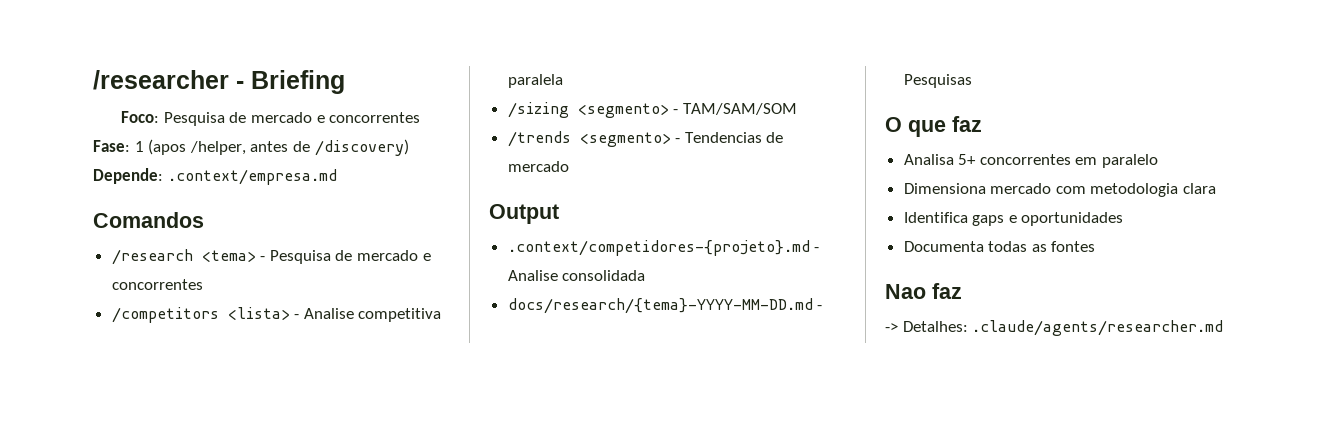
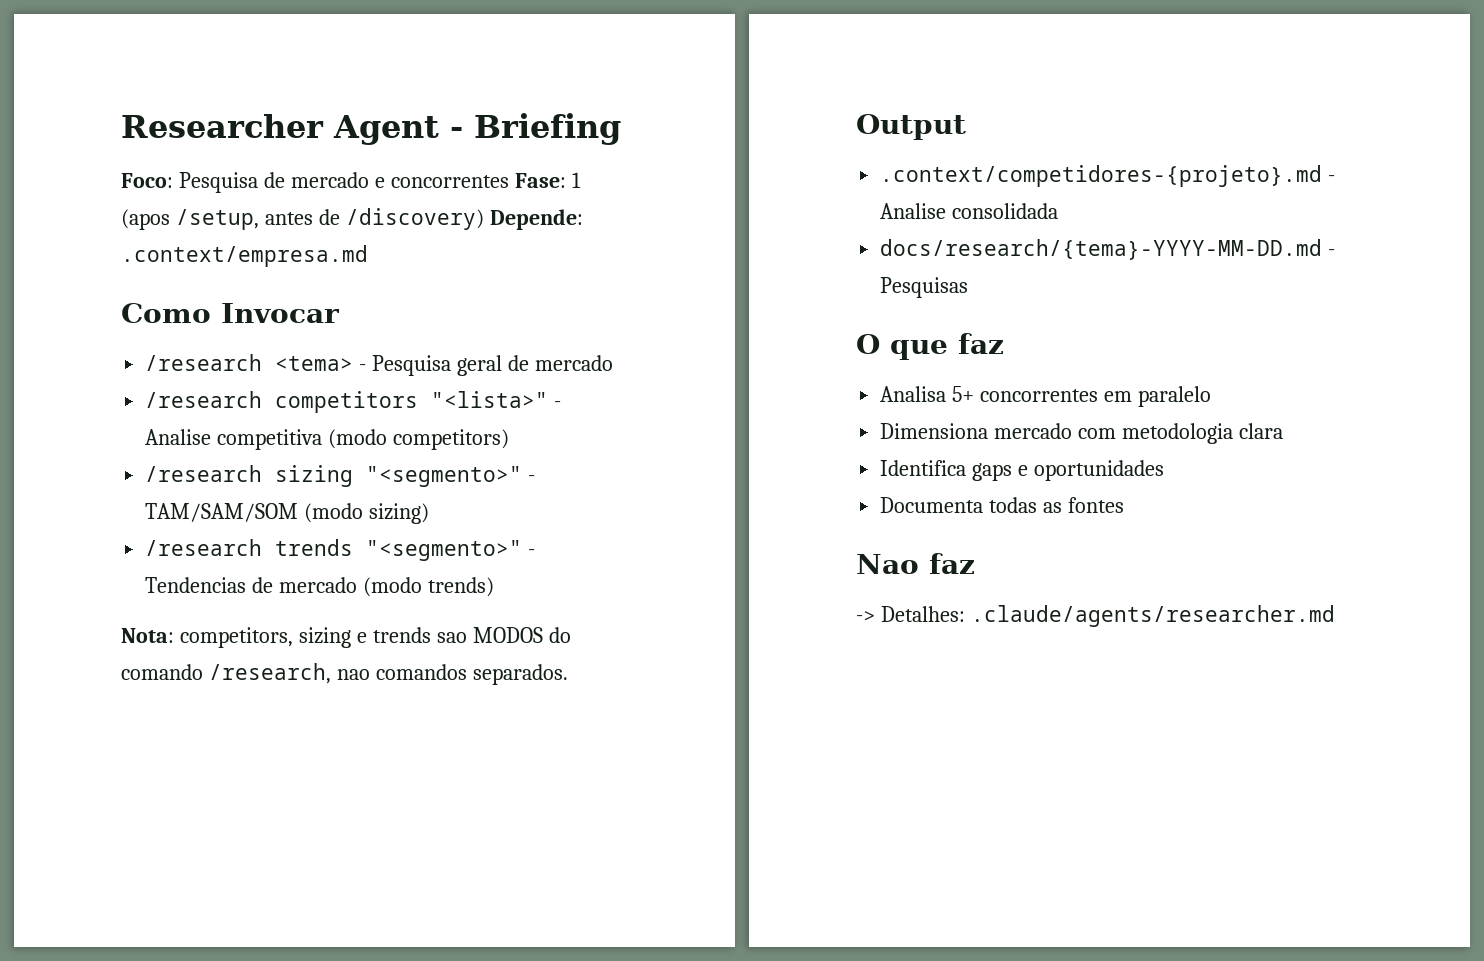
- /researcher - Briefing
+ Researcher Agent - Briefing
- Foco: Pesquisa de mercado e concorrentes Fase: 1 (apos /helper, antes de /discovery) Depende: .context/empresa.md
+ Foco: Pesquisa de mercado e concorrentes Fase: 1 (apos /setup, antes de /discovery) Depende: .context/empresa.md
- Comandos
+ Como Invocar
- /research <tema> - Pesquisa de mercado e concorrentes
- /competitors <lista> - Analise competitiva paralela
- /sizing <segmento> - TAM/SAM/SOM
- /trends <segmento> - Tendencias de mercado
+ /research <tema> - Pesquisa geral de mercado
+ /research competitors "<lista>" - Analise competitiva (modo competitors)
+ /research sizing "<segmento>" - TAM/SAM/SOM (modo sizing)
+ /research trends "<segmento>" - Tendencias de mercado (modo trends)
+ Nota: competitors, sizing e trends sao MODOS do comando /research, nao comandos separados.

